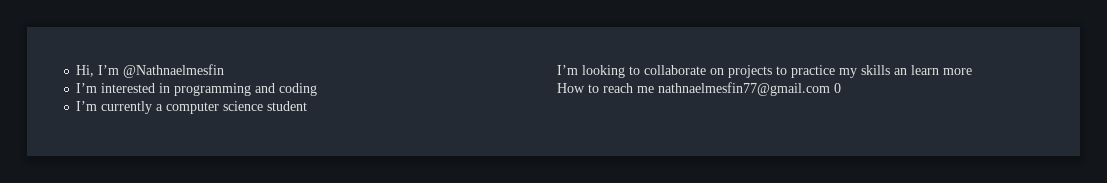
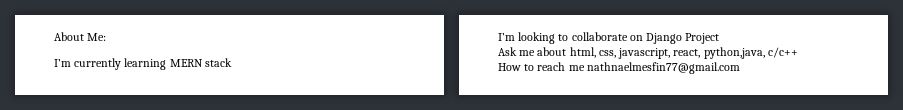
- Hi, I’m @Nathnaelmesfin
- I’m interested in programming and coding
- I’m currently a computer science student
+ About Me:
+ I’m currently learning MERN stack
- I’m looking to collaborate on projects to practice my skills an learn more
+ I’m looking to collaborate on Django Project
+ Ask me about html, css, javascript, react, python,java, c/c++
- How to reach me nathnaelmesfin77@gmail.com 0
+ How to reach me nathnaelmesfin77@gmail.com

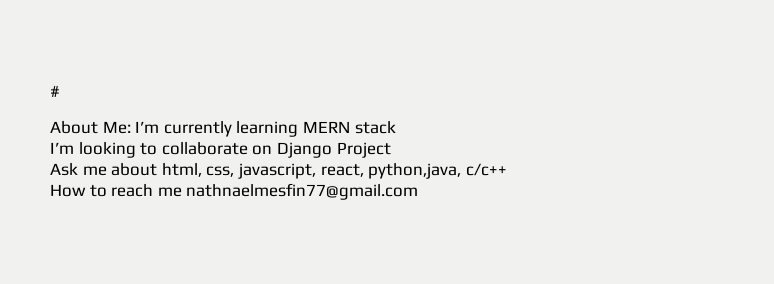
+ #
- About Me:
- I’m currently learning MERN stack
+ About Me: I’m currently learning MERN stack

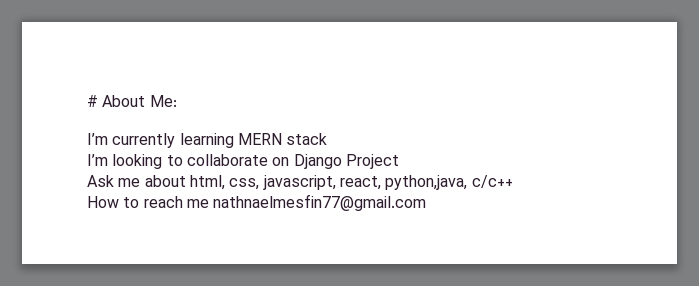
- #
- About Me: I’m currently learning MERN stack
+ # About Me:
+ I’m currently learning MERN stack

